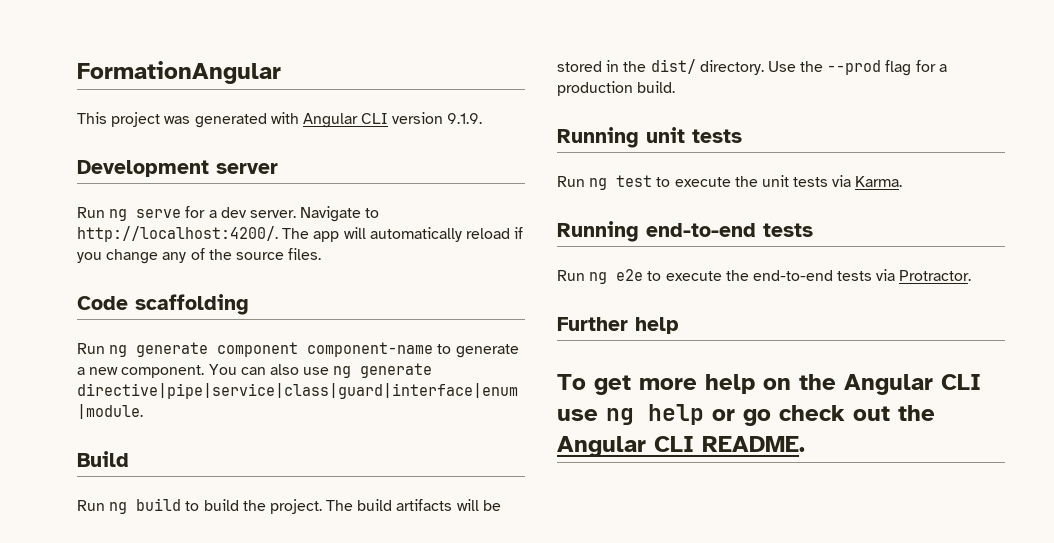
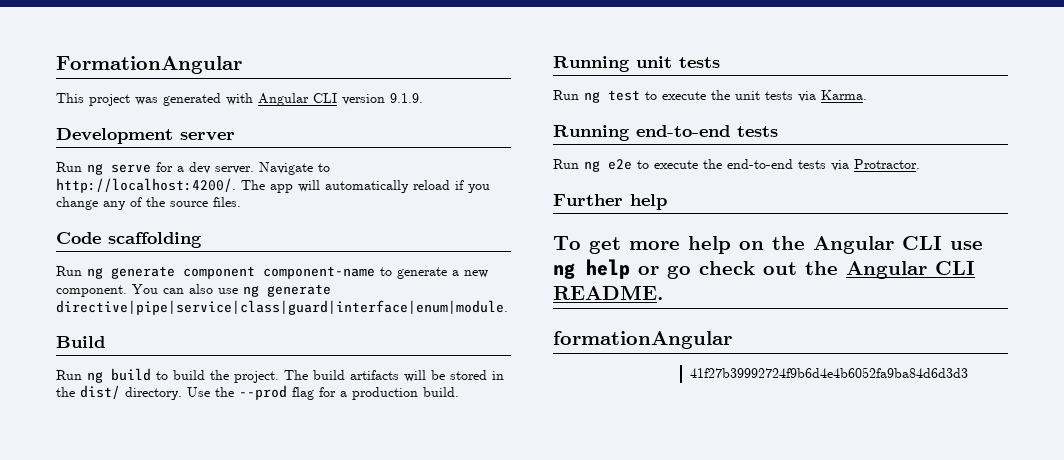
+ formationAngular
+ 41f27b39992724f9b6d4e4b6052fa9ba84d6d3d3

